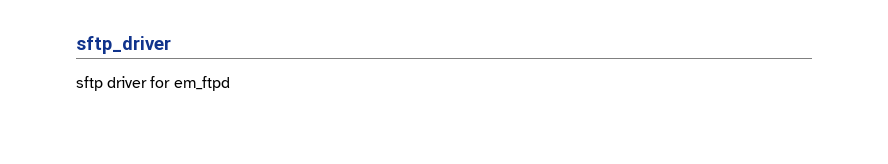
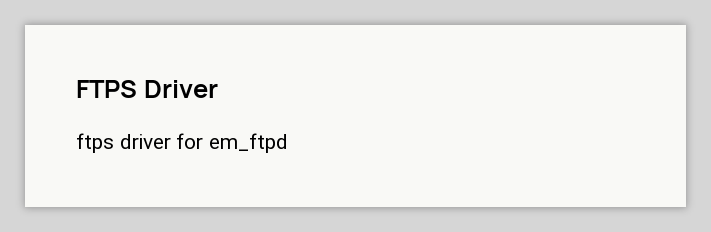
- sftp_driver
- sftp driver for em_ftpd
+ FTPS Driver
+ ftps driver for em_ftpd

